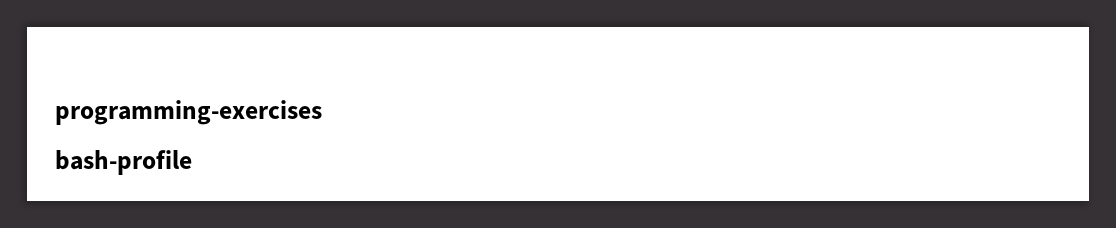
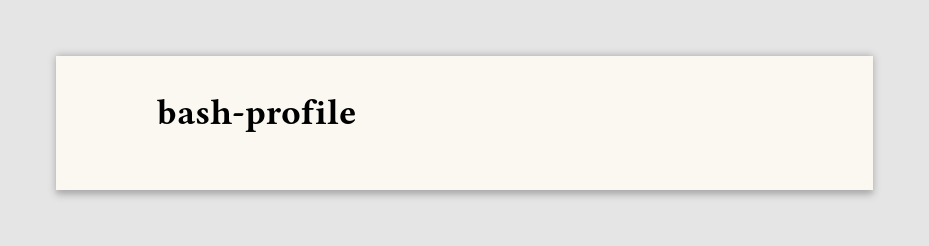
- programming-exercises

